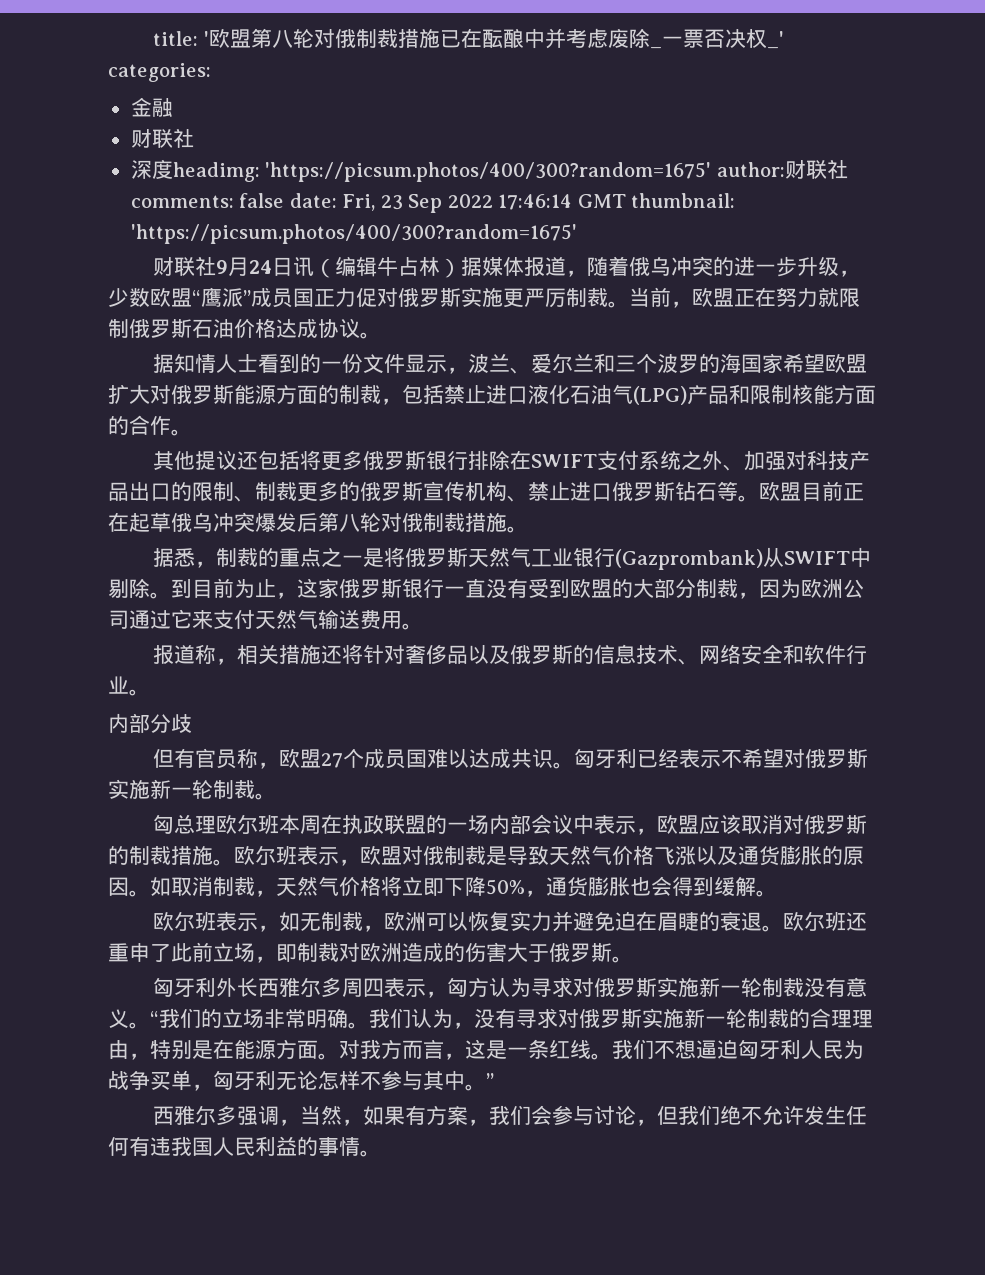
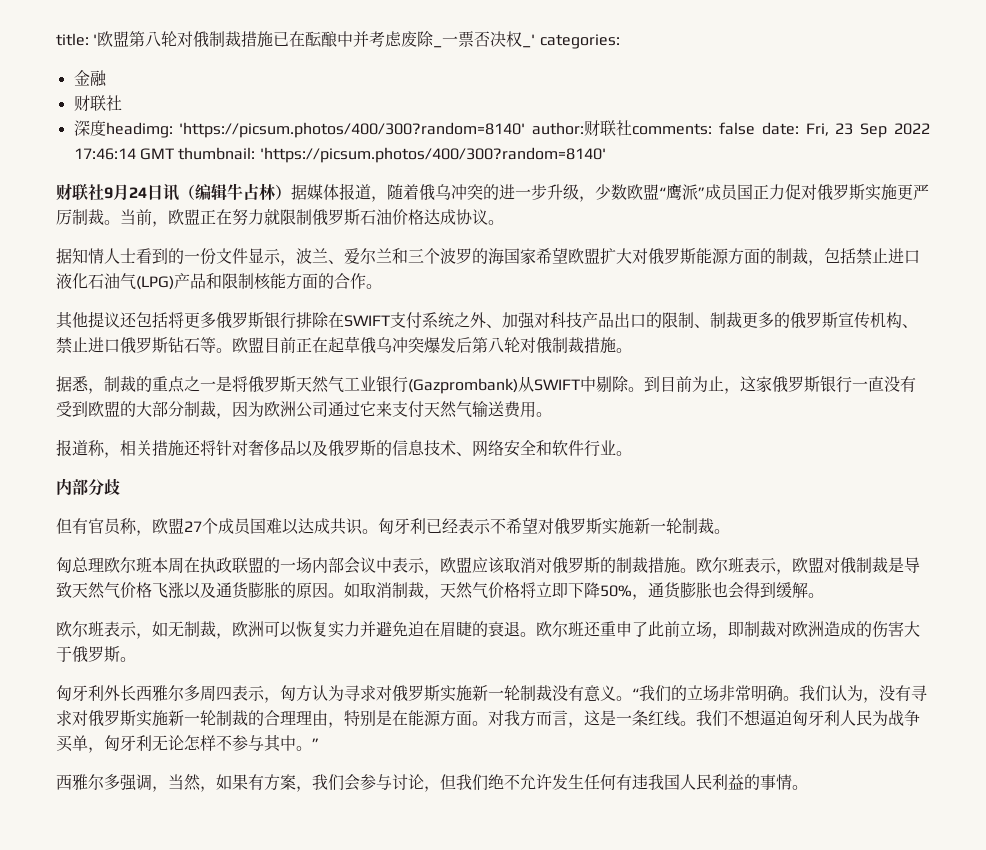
- 深度headimg: 'https://picsum.photos/400/300?random=1675' author:财联社comments: false date: Fri, 23 Sep 2022 17:46:14 GMT thumbnail: 'https://picsum.photos/400/300?random=1675'
+ 深度headimg: 'https://picsum.photos/400/300?random=8140' author:财联社comments: false date: Fri, 23 Sep 2022 17:46:14 GMT thumbnail: 'https://picsum.photos/400/300?random=8140'

